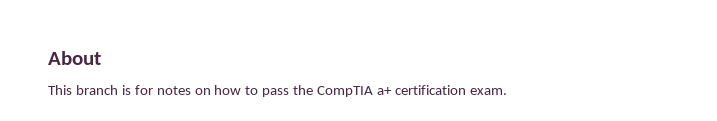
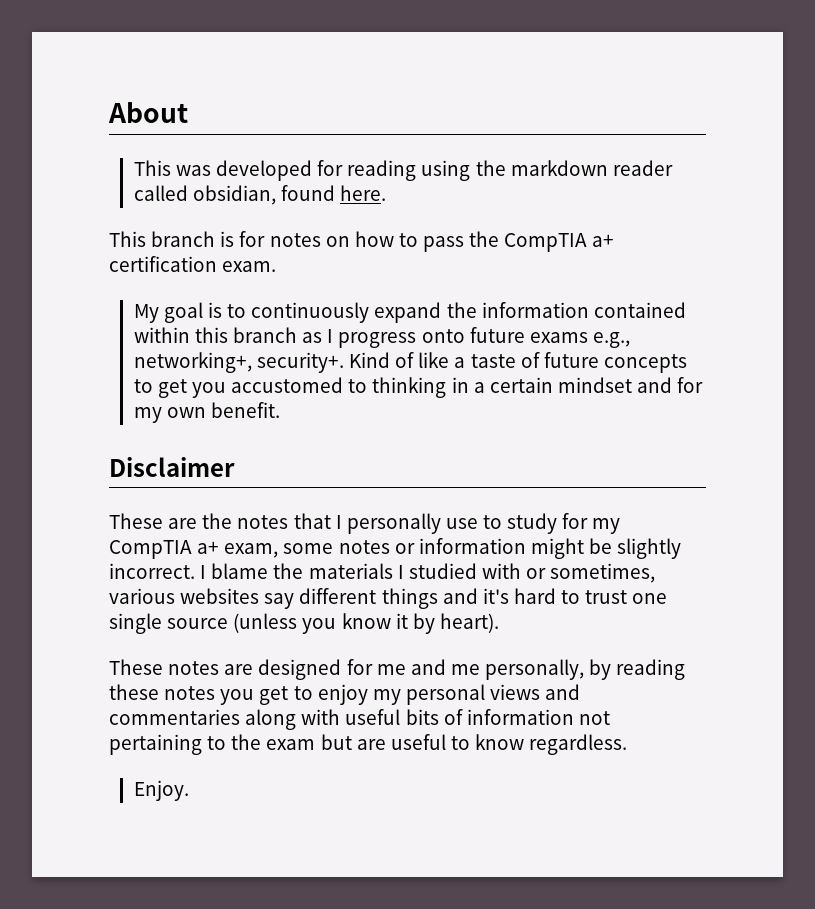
+ This was developed for reading using the markdown reader called obsidian, found here.
+ My goal is to continuously expand the information contained within this branch as I progress onto future exams e.g., networking+, security+. Kind of like a taste of future concepts to get you accustomed to thinking in a certain mindset and for my own benefit.
+ Disclaimer
+ These are the notes that I personally use to study for my CompTIA a+ exam, some notes or information might be slightly incorrect. I blame the materials I studied with or sometimes, various websites say different things and it's hard to trust one single source (unless you know it by heart).
+ These notes are designed for me and me personally, by reading these notes you get to enjoy my personal views and commentaries along with useful bits of information not pertaining to the exam but are useful to know regardless.
+ Enjoy.

